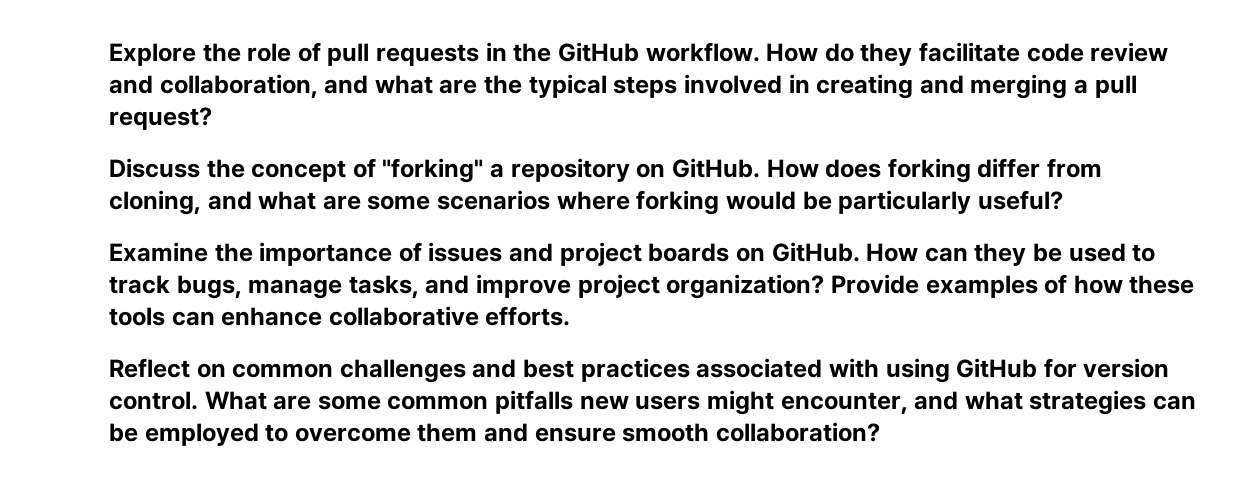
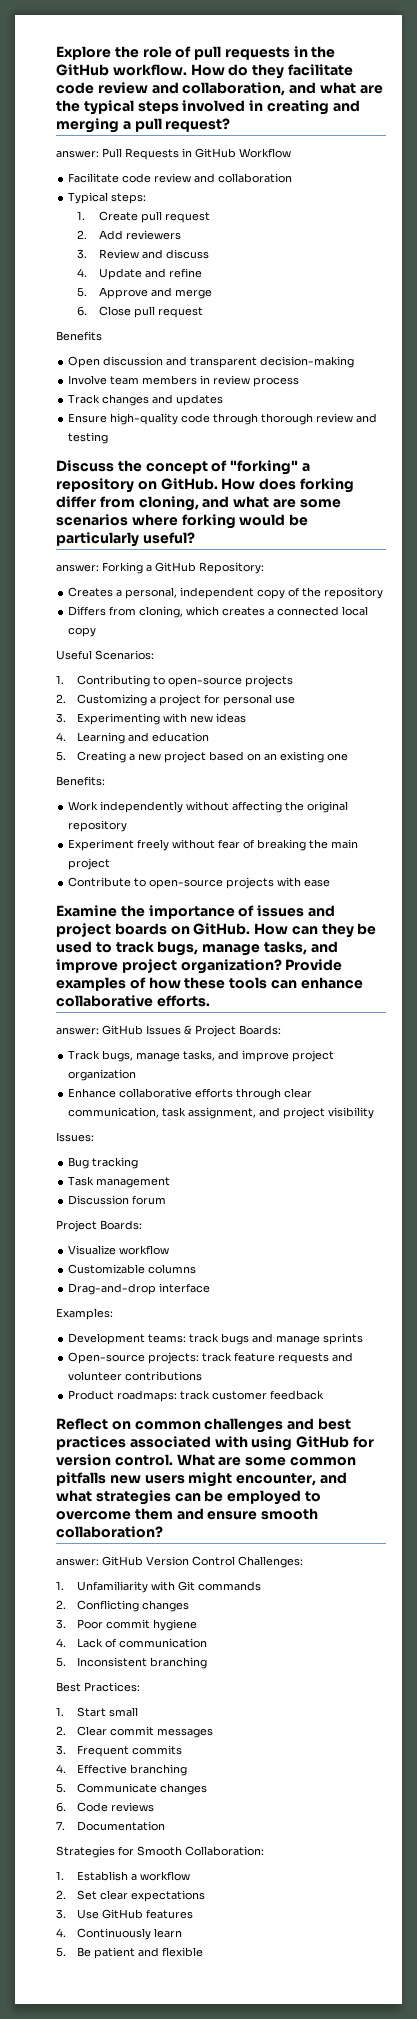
+ answer: Pull Requests in GitHub Workflow
+ Facilitate code review and collaboration
+ Typical steps:
+ 1. Create pull request
+ 2. Add reviewers
+ 3. Review and discuss
+ 4. Update and refine
+ 5. Approve and merge
+ 6. Close pull request
+ Benefits
+ Open discussion and transparent decision-making
+ Involve team members in review process
+ Track changes and updates
+ Ensure high-quality code through thorough review and testing
+ answer: Forking a GitHub Repository:
+ Creates a personal, independent copy of the repository
+ Differs from cloning, which creates a connected local copy
+ Useful Scenarios:
+ 1. Contributing to open-source projects
+ 2. Customizing a project for personal use
+ 3. Experimenting with new ideas
+ 4. Learning and education
+ 5. Creating a new project based on an existing one
+ Benefits:
+ Work independently without affecting the original repository
+ Experiment freely without fear of breaking the main project
+ Contribute to open-source projects with ease
+ answer: GitHub Issues & Project Boards:
+ Track bugs, manage tasks, and improve project organization
+ Enhance collaborative efforts through clear communication, task assignment, and project visibility
+ Issues:
+ Bug tracking
+ Task management
+ Discussion forum
+ Project Boards:
+ Visualize workflow
+ Customizable columns
+ Drag-and-drop interface
+ Examples:
+ Development teams: track bugs and manage sprints
+ Open-source projects: track feature requests and volunteer contributions
+ Product roadmaps: track customer feedback
+ answer: GitHub Version Control Challenges:
+ 1. Unfamiliarity with Git commands
+ 2. Conflicting changes
+ 3. Poor commit hygiene
+ 4. Lack of communication
+ 5. Inconsistent branching
+ Best Practices:
+ 1. Start small
+ 2. Clear commit messages
+ 3. Frequent commits
+ 4. Effective branching
+ 5. Communicate changes
+ 6. Code reviews
+ 7. Documentation
+ Strategies for Smooth Collaboration:
+ 1. Establish a workflow
+ 2. Set clear expectations
+ 3. Use GitHub features
+ 4. Continuously learn
+ 5. Be patient and flexible

